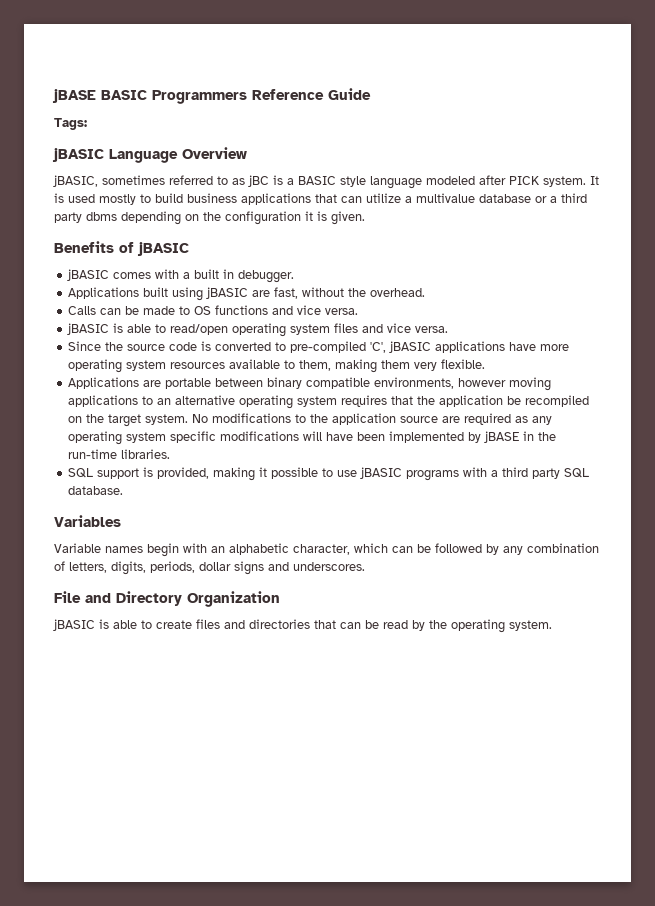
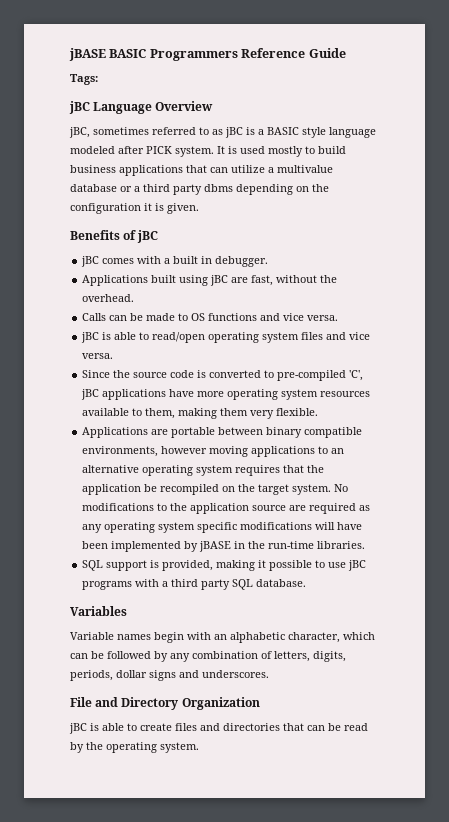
- jBASIC Language Overview
+ jBC Language Overview
- jBASIC, sometimes referred to as jBC is a BASIC style language modeled after PICK system.
+ jBC, sometimes referred to as jBC is a BASIC style language modeled after PICK system.
- Benefits of jBASIC
- jBASIC comes with a built in debugger.
+ Benefits of jBC
+ jBC comes with a built in debugger.
- Applications built using jBASIC are fast, without the overhead.
+ Applications built using jBC are fast, without the overhead.
- jBASIC is able to read/open operating system files and vice versa.
+ jBC is able to read/open operating system files and vice versa.
- Since the source code is converted to pre-compiled 'C', jBASIC applications have more operating system resources available to them, making them very flexible.
+ Since the source code is converted to pre-compiled 'C', jBC applications have more operating system resources available to them, making them very flexible.
- SQL support is provided, making it possible to use jBASIC programs with a third party SQL database.
+ SQL support is provided, making it possible to use jBC programs with a third party SQL database.
- jBASIC is able to create files and directories that can be read by the operating system.
+ jBC is able to create files and directories that can be read by the operating system.

